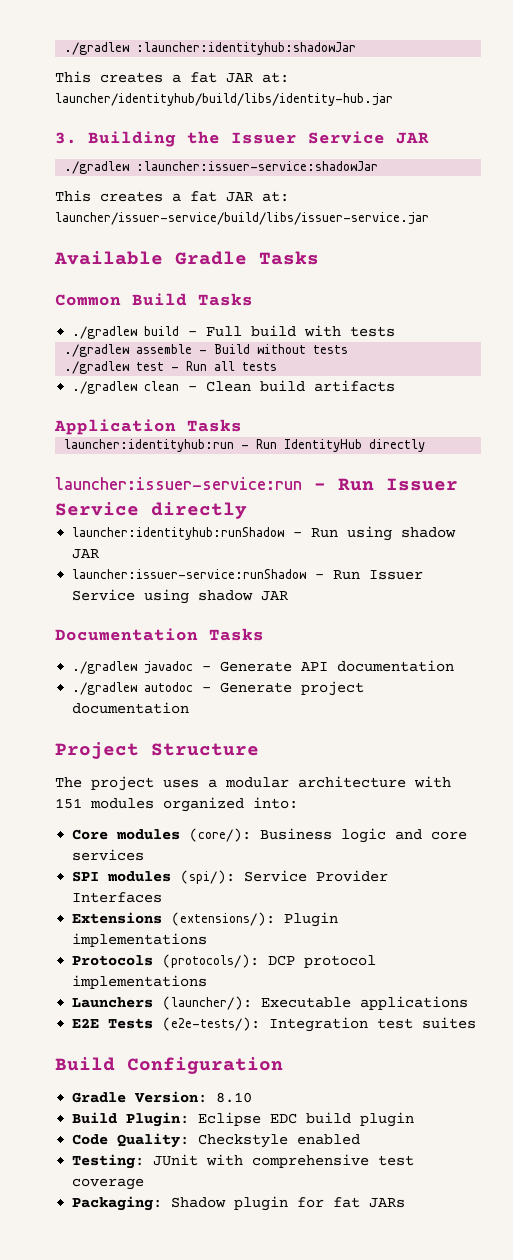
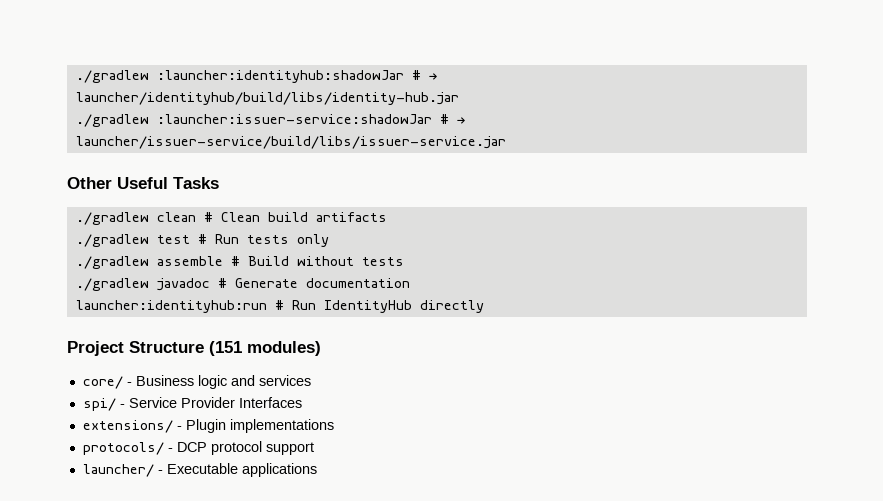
- ./gradlew :launcher:identityhub:shadowJar
- This creates a fat JAR at: launcher/identityhub/build/libs/identity-hub.jar
- 3. Building the Issuer Service JAR
- ./gradlew :launcher:issuer-service:shadowJar
- This creates a fat JAR at: launcher/issuer-service/build/libs/issuer-service.jar
- Available Gradle Tasks
- Common Build Tasks
- ./gradlew build - Full build with tests
+ ./gradlew :launcher:identityhub:shadowJar # → launcher/identityhub/build/libs/identity-hub.jar
+ ./gradlew :launcher:issuer-service:shadowJar # → launcher/issuer-service/build/libs/issuer-service.jar
+ Other Useful Tasks
+ ./gradlew clean # Clean build artifacts
+ ./gradlew test # Run tests only
- ./gradlew assemble - Build without tests
+ ./gradlew assemble # Build without tests
- ./gradlew test - Run all tests
- ./gradlew clean - Clean build artifacts
- Application Tasks
+ ./gradlew javadoc # Generate documentation
- launcher:identityhub:run - Run IdentityHub directly
+ launcher:identityhub:run # Run IdentityHub directly
- launcher:issuer-service:run - Run Issuer Service directly
- launcher:identityhub:runShadow - Run using shadow JAR
- launcher:issuer-service:runShadow - Run Issuer Service using shadow JAR
- Documentation Tasks
- ./gradlew javadoc - Generate API documentation
- ./gradlew autodoc - Generate project documentation
- Project Structure
- The project uses a modular architecture with 151 modules organized into:
- Core modules (core/): Business logic and core services
+ Project Structure (151 modules)
+ core/ - Business logic and services
- SPI modules (spi/): Service Provider Interfaces
+ spi/ - Service Provider Interfaces
- Extensions (extensions/): Plugin implementations
+ extensions/ - Plugin implementations
- Protocols (protocols/): DCP protocol implementations
- Launchers (launcher/): Executable applications
- E2E Tests (e2e-tests/): Integration test suites
- Build Configuration
- Gradle Version: 8.10
- Build Plugin: Eclipse EDC build plugin
- Code Quality: Checkstyle enabled
- Testing: JUnit with comprehensive test coverage
- Packaging: Shadow plugin for fat JARs
+ protocols/ - DCP protocol support
+ launcher/ - Executable applications

